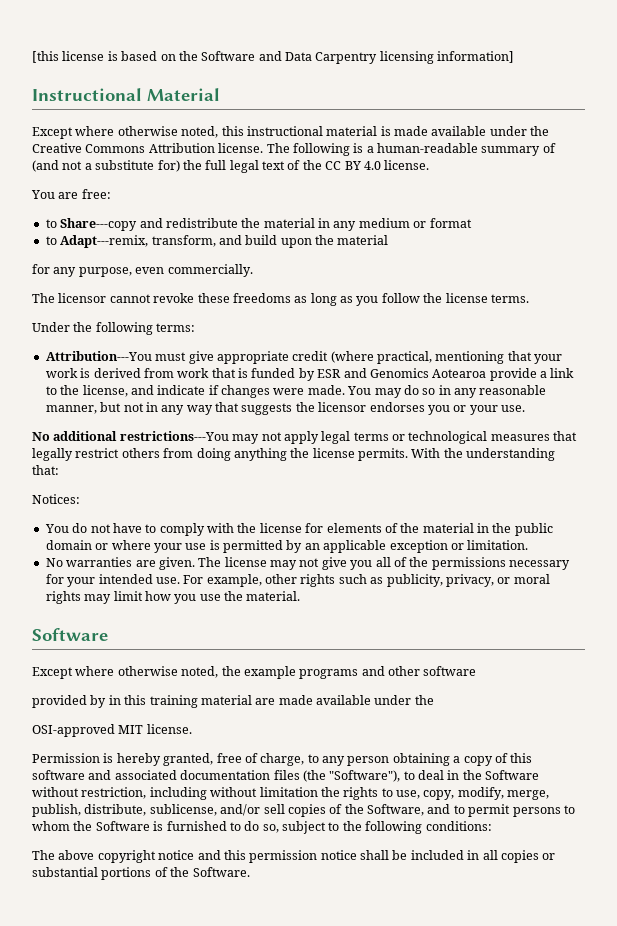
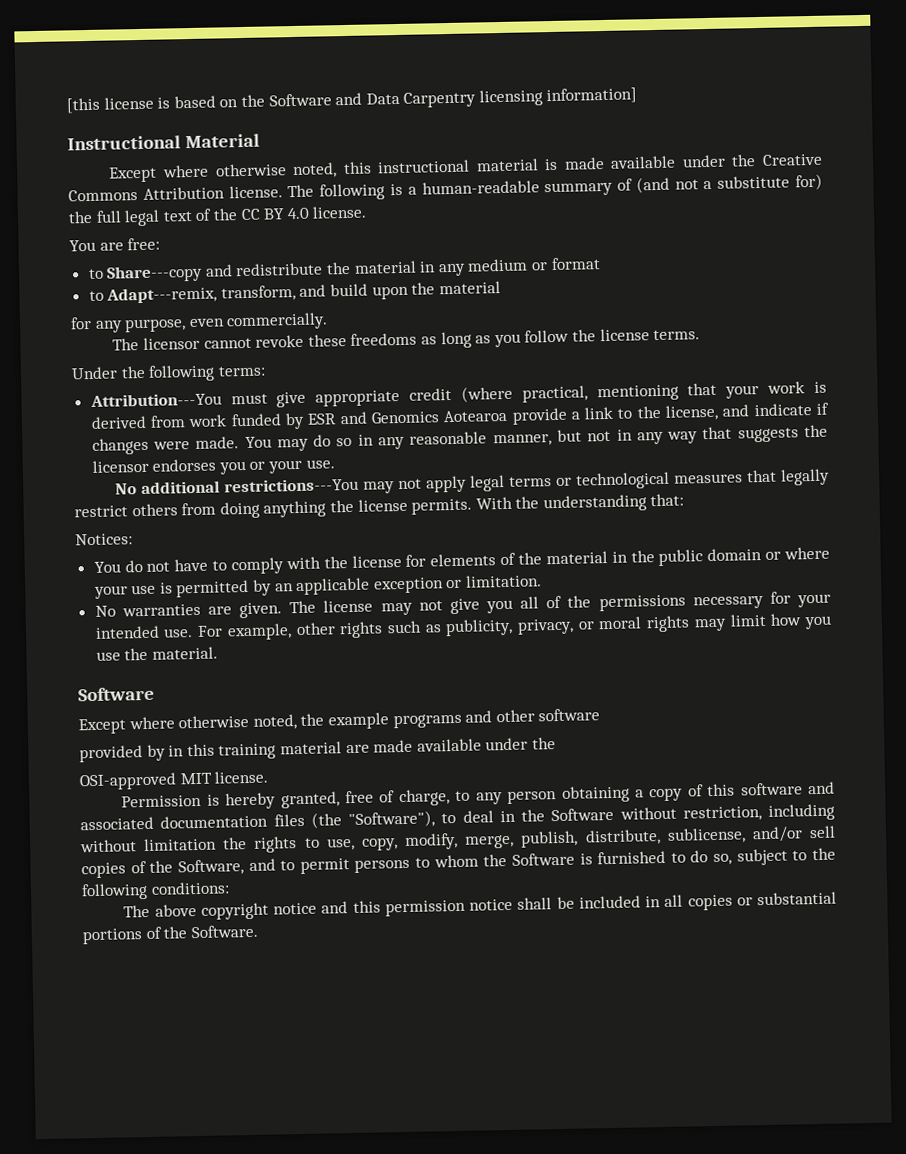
- Attribution---You must give appropriate credit (where practical, mentioning that your work is derived from work that is funded by ESR and Genomics Aotearoa provide a link to the license, and indicate if changes were made.
+ Attribution---You must give appropriate credit (where practical, mentioning that your work is derived from work funded by ESR and Genomics Aotearoa provide a link to the license, and indicate if changes were made.

